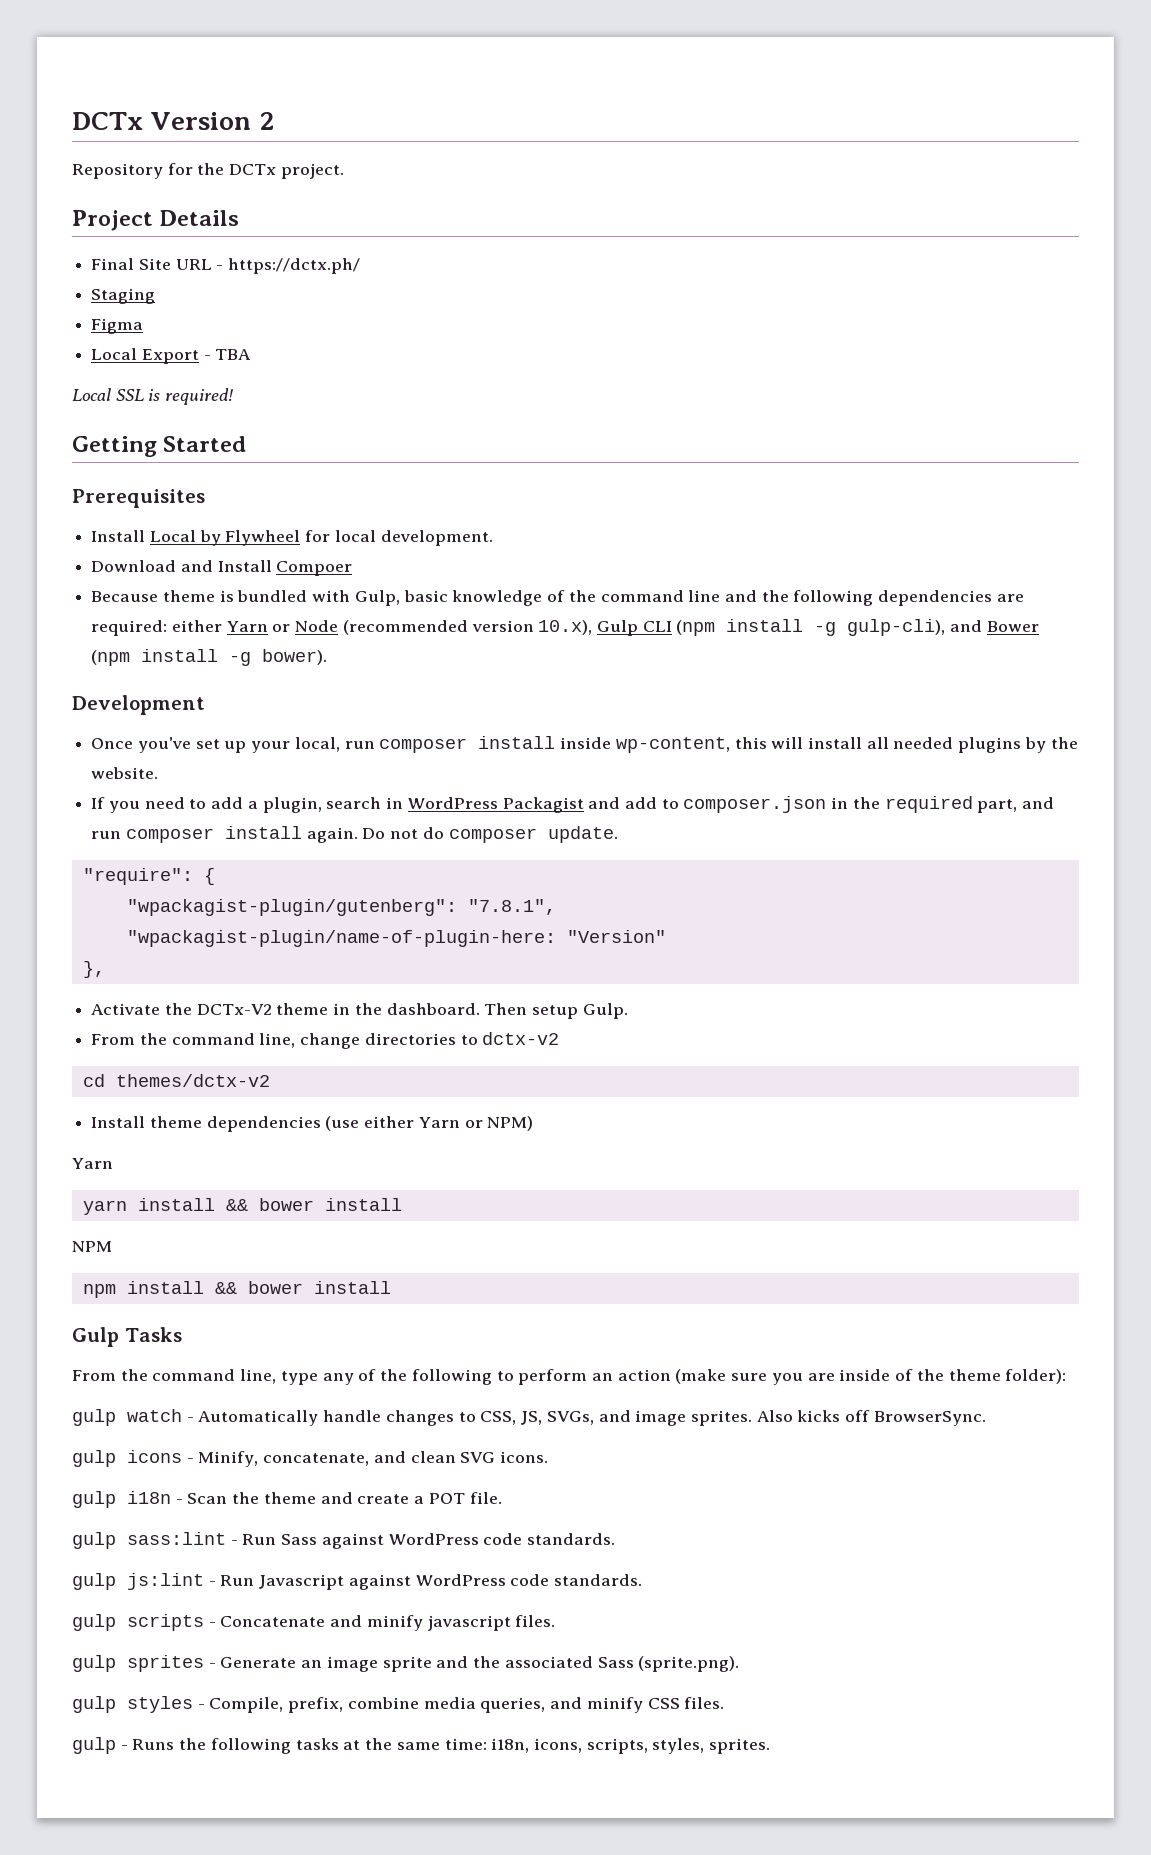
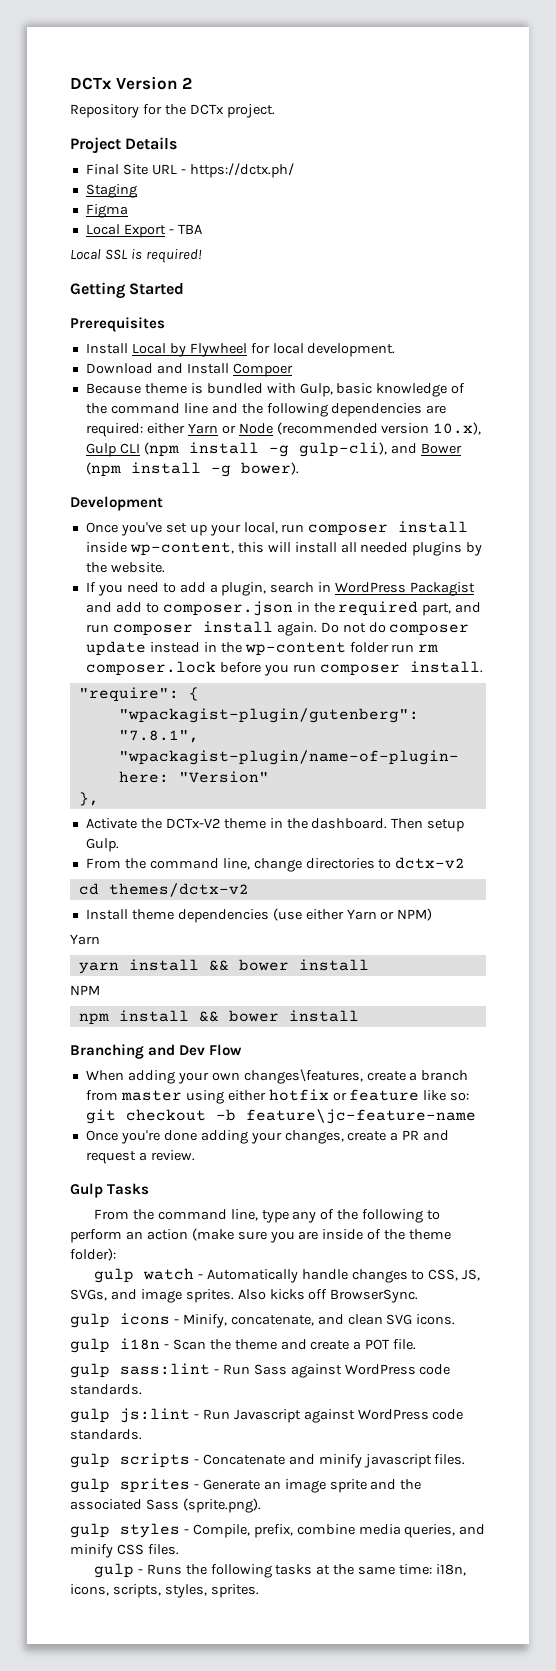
- Do not do composer update.
+ Do not do composer update instead in the wp-content folder run rm composer.lock before you run composer install.
+ Branching and Dev Flow
+ When adding your own changes\features, create a branch from master using either hotfix or feature like so: git checkout -b feature\jc-feature-name
+ Once you're done adding your changes, create a PR and request a review.

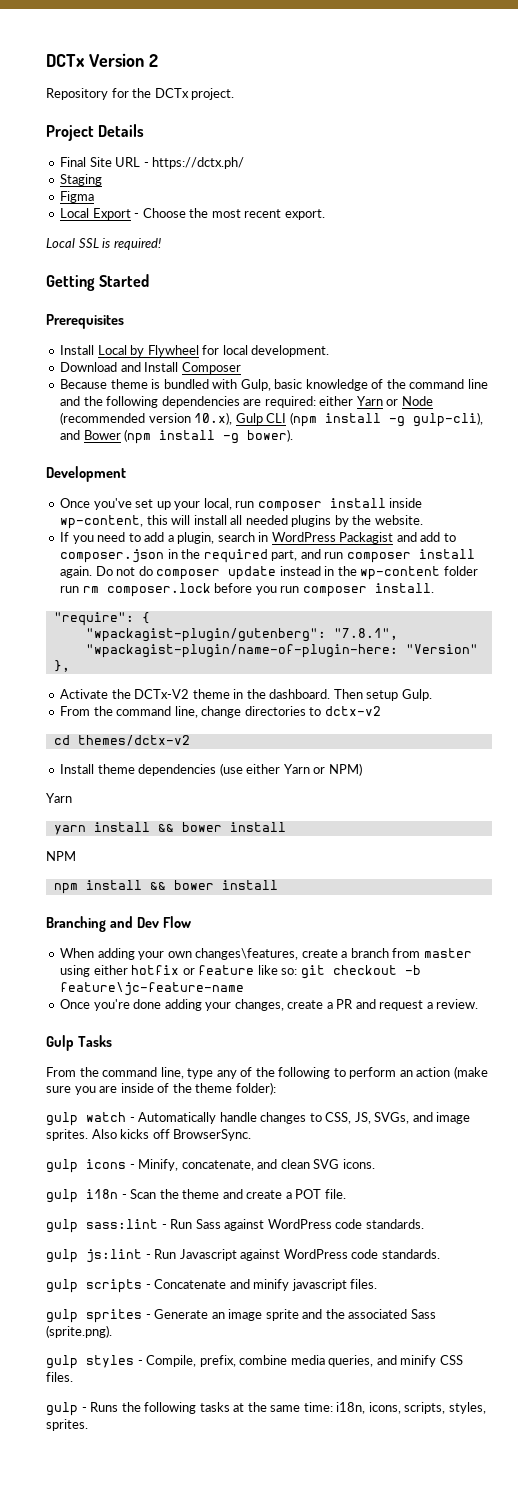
- Local Export - TBA
+ Local Export - Choose the most recent export.
- Download and Install Compoer
+ Download and Install Composer

